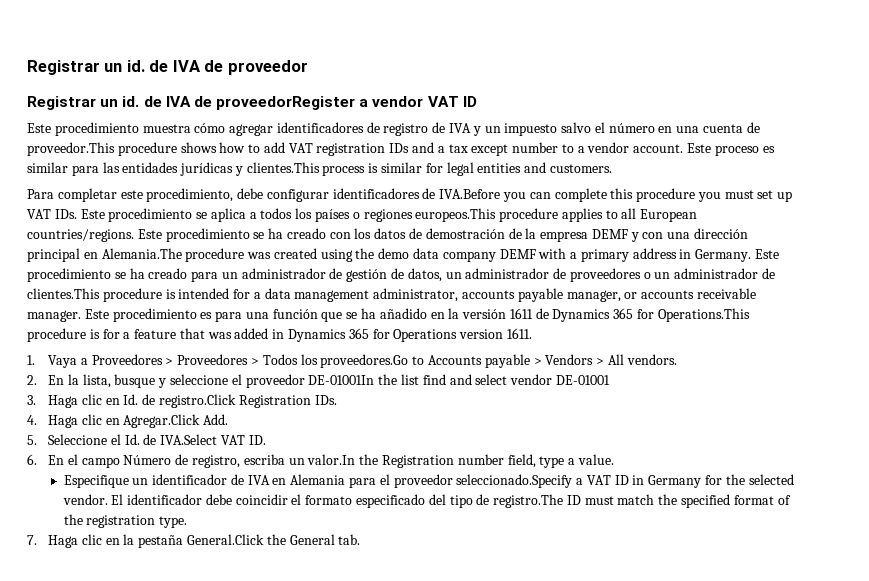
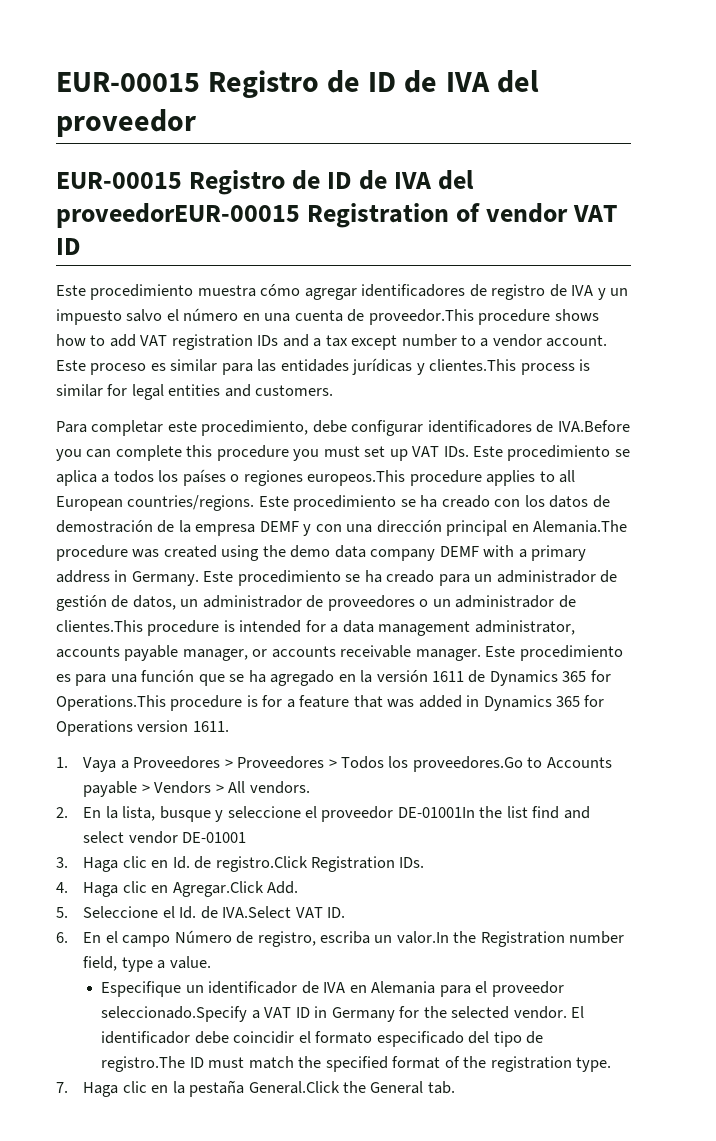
- Registrar un id. de IVA de proveedor
+ EUR-00015 Registro de ID de IVA del proveedor
- Registrar un id. de IVA de proveedorRegister a vendor VAT ID
+ EUR-00015 Registro de ID de IVA del proveedorEUR-00015 Registration of vendor VAT ID
- Este procedimiento es para una función que se ha añadido en la versión 1611 de Dynamics 365 for Operations.This procedure is for a feature that was added in Dynamics 365 for Operations version 1611.
+ Este procedimiento es para una función que se ha agregado en la versión 1611 de Dynamics 365 for Operations.This procedure is for a feature that was added in Dynamics 365 for Operations version 1611.

